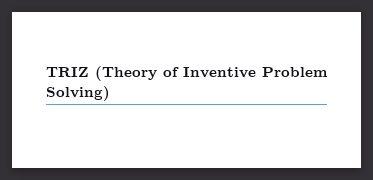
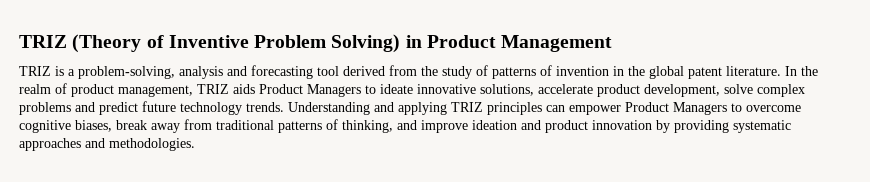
- TRIZ (Theory of Inventive Problem Solving)
+ TRIZ (Theory of Inventive Problem Solving) in Product Management
+ TRIZ is a problem-solving, analysis and forecasting tool derived from the study of patterns of invention in the global patent literature. In the realm of product management, TRIZ aids Product Managers to ideate innovative solutions, accelerate product development, solve complex problems and predict future technology trends. Understanding and applying TRIZ principles can empower Product Managers to overcome cognitive biases, break away from traditional patterns of thinking, and improve ideation and product innovation by providing systematic approaches and methodologies.

